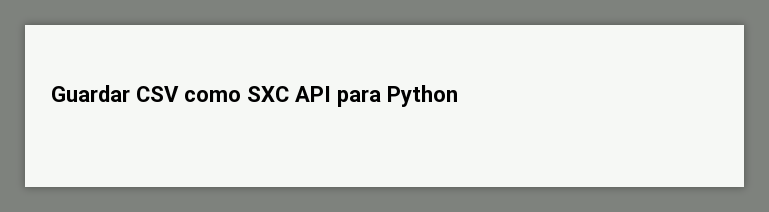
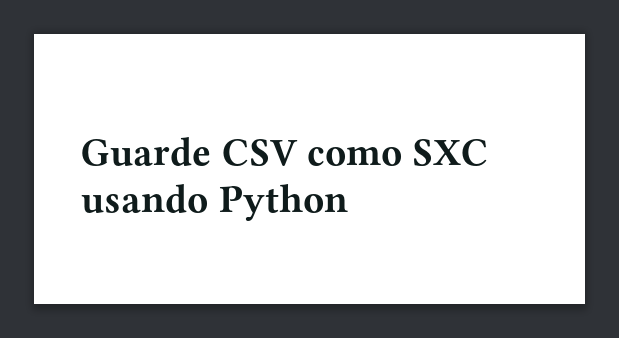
- Guardar CSV como SXC API para Python
+ Guarde CSV como SXC usando Python

